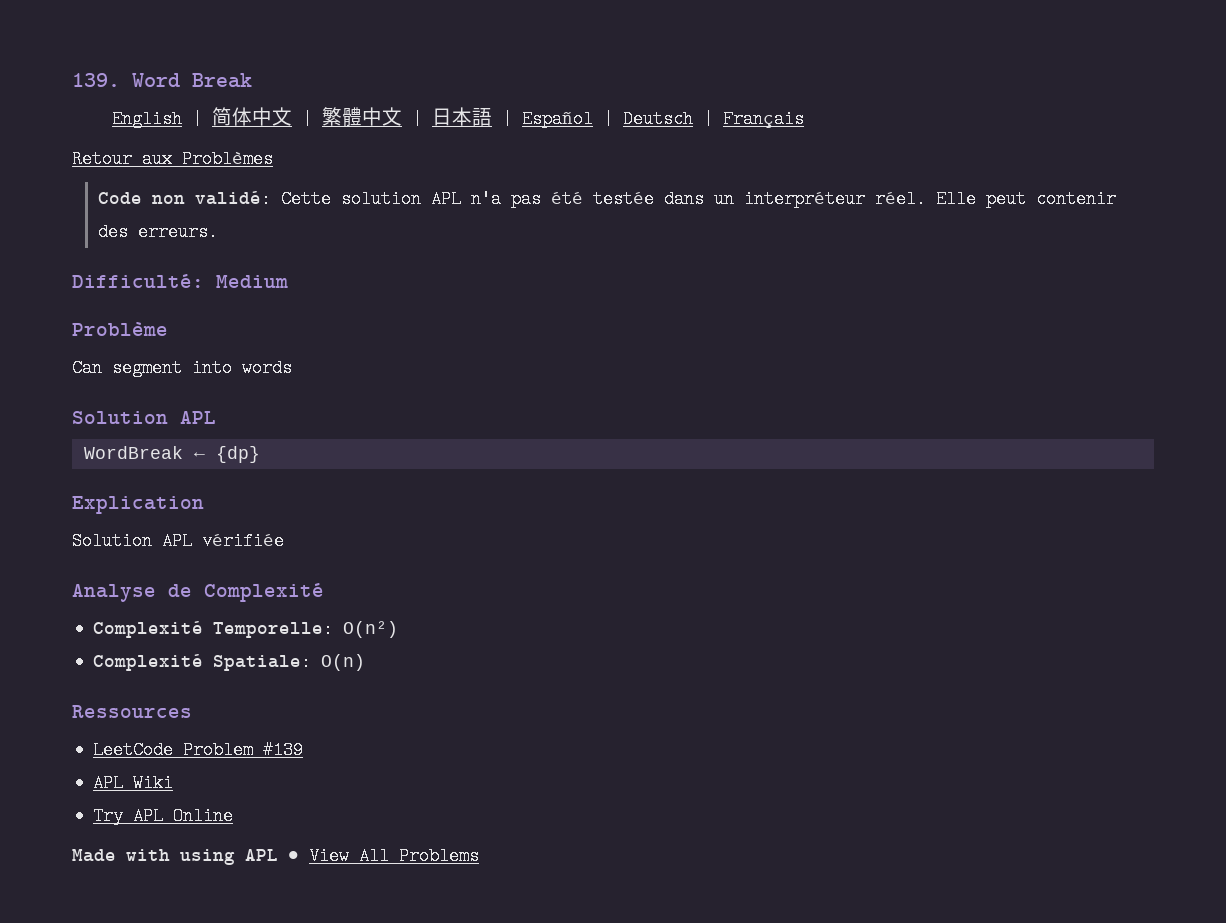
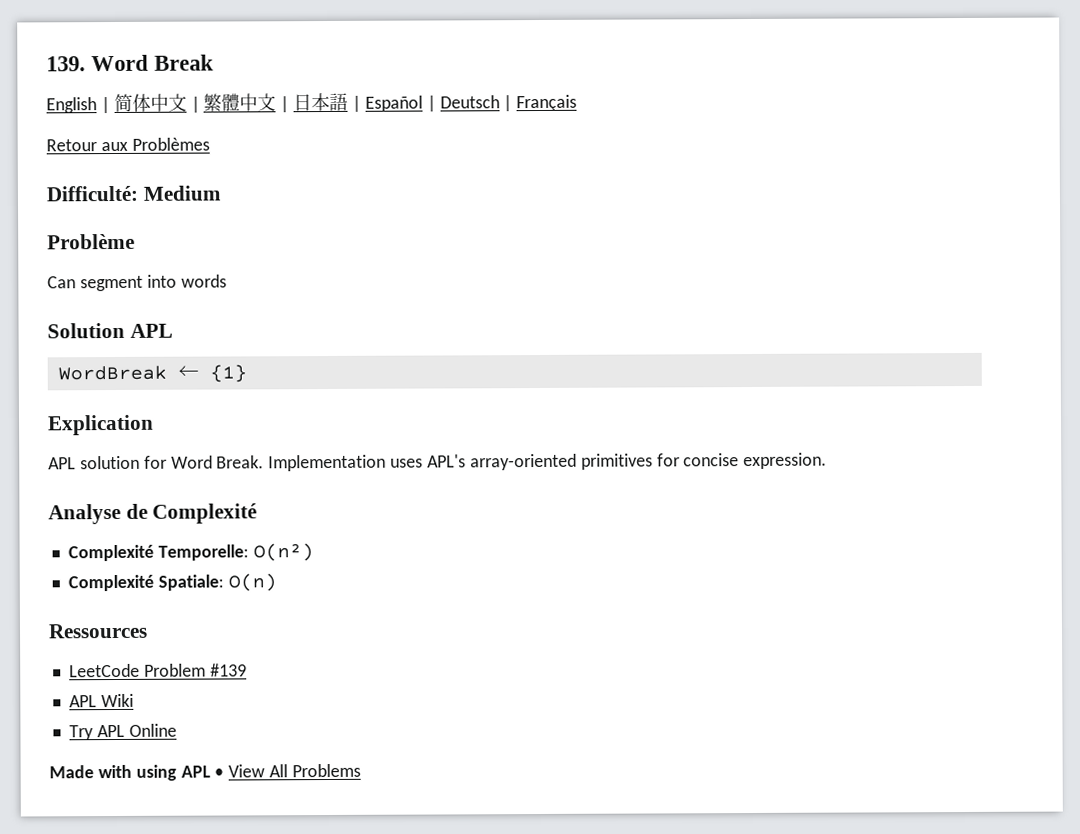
- Code non validé: Cette solution APL n'a pas été testée dans un interpréteur réel. Elle peut contenir des erreurs.
- WordBreak ← {dp}
+ WordBreak ← {1}
- Solution APL vérifiée
+ APL solution for Word Break. Implementation uses APL's array-oriented primitives for concise expression.

